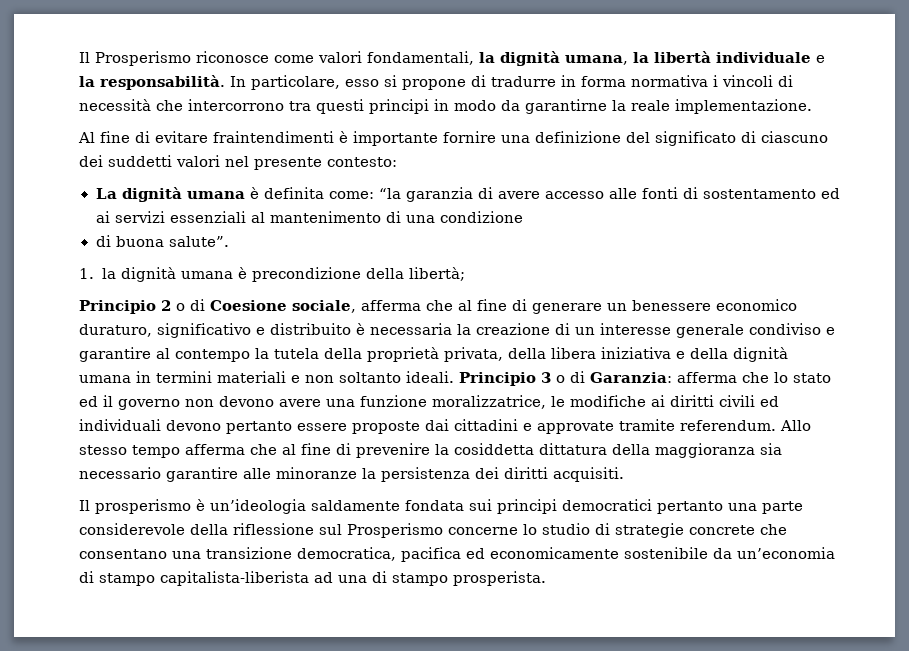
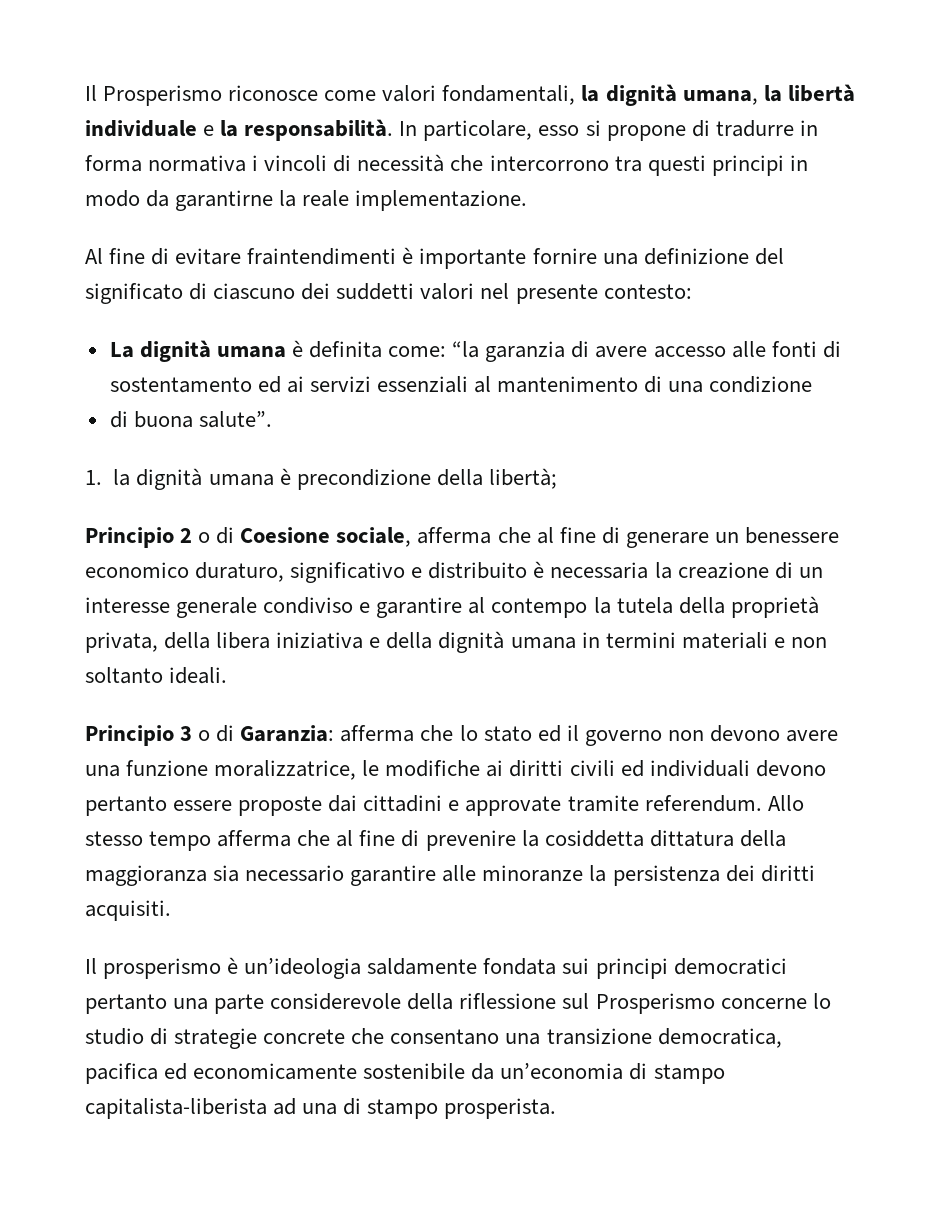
- Principio 2 o di Coesione sociale, afferma che al fine di generare un benessere economico duraturo, significativo e distribuito è necessaria la creazione di un interesse generale condiviso e garantire al contempo la tutela della proprietà privata, della libera iniziativa e della dignità umana in termini materiali e non soltanto ideali. Principio 3 o di Garanzia:
+ Principio 2 o di Coesione sociale, afferma che al fine di generare un benessere economico duraturo, significativo e distribuito è necessaria la creazione di un interesse generale condiviso e garantire al contempo la tutela della proprietà privata, della libera iniziativa e della dignità umana in termini materiali e non soltanto ideali.
+ Principio 3 o di Garanzia:

